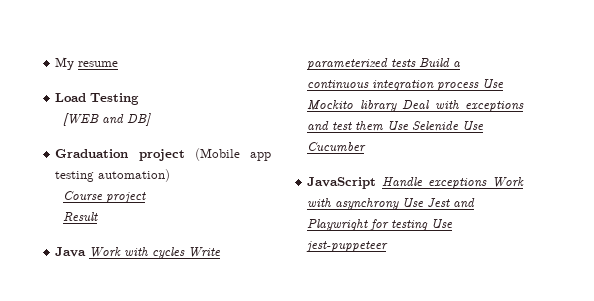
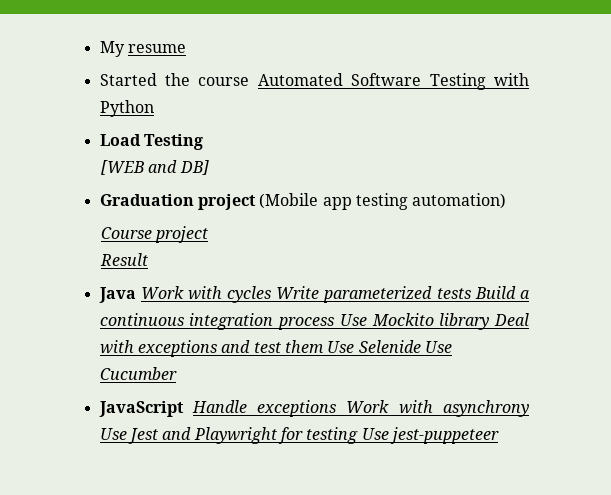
+ Started the course Automated Software Testing with Python

